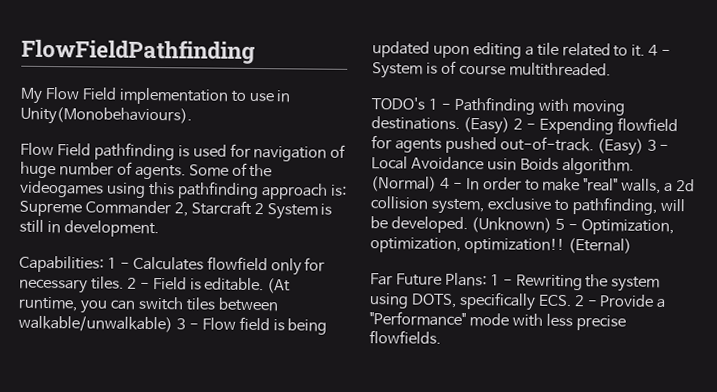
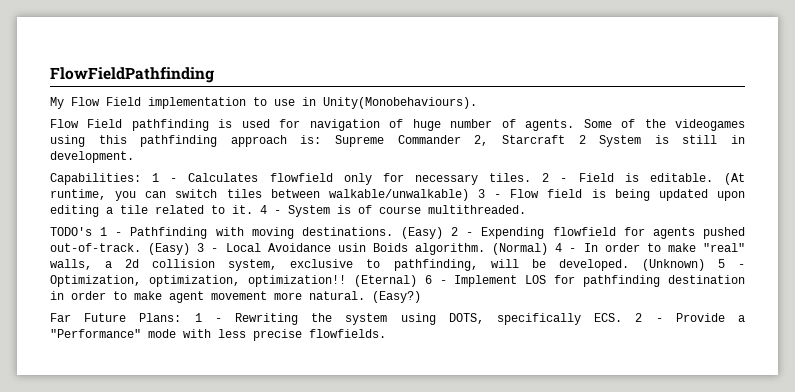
- (Eternal)
+ (Eternal) 6 - Implement LOS for pathfinding destination in order to make agent movement more natural. (Easy?)

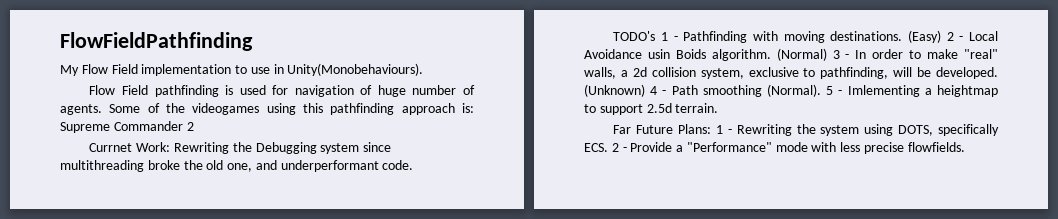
- Some of the videogames using this pathfinding approach is: Supreme Commander 2, Starcraft 2 System is still in development.
- Capabilities: 1 - Calculates flowfield only for necessary tiles. 2 - Field is editable. (At runtime, you can switch tiles between walkable/unwalkable) 3 - Flow field is being updated upon editing a tile related to it. 4 - System is of course multithreaded.
+ Some of the videogames using this pathfinding approach is: Supreme Commander 2
+ Currnet Work: Rewriting the Debugging system since multithreading broke the old one, and underperformant code.
- (Easy) 2 - Expending flowfield for agents pushed out-of-track. (Easy) 3 - Local Avoidance usin Boids algorithm.
+ (Easy) 2 - Local Avoidance usin Boids algorithm.
- (Normal) 4 - In order to make "real" walls, a 2d collision system, exclusive to pathfinding, will be developed.
+ (Normal) 3 - In order to make "real" walls, a 2d collision system, exclusive to pathfinding, will be developed.
- (Unknown) 5 - Optimization, optimization, optimization!! (Eternal) 6 - Implement LOS for pathfinding destination in order to make agent movement more natural. (Easy?)
+ (Unknown) 4 - Path smoothing (Normal). 5 - Imlementing a heightmap to support 2.5d terrain.

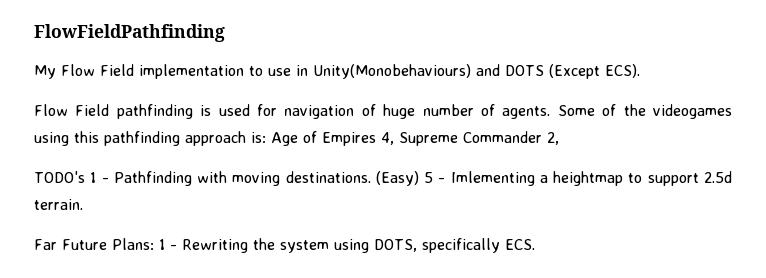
- My Flow Field implementation to use in Unity(Monobehaviours).
+ My Flow Field implementation to use in Unity(Monobehaviours) and DOTS (Except ECS).
- Some of the videogames using this pathfinding approach is: Supreme Commander 2
- Currnet Work: Rewriting the Debugging system since multithreading broke the old one, and underperformant code.
+ Some of the videogames using this pathfinding approach is: Age of Empires 4, Supreme Commander 2,
- (Easy) 2 - Local Avoidance usin Boids algorithm. (Normal) 3 - In order to make "real" walls, a 2d collision system, exclusive to pathfinding, will be developed. (Unknown) 4 - Path smoothing (Normal). 5 - Imlementing a heightmap to support 2.5d terrain.
+ (Easy) 5 - Imlementing a heightmap to support 2.5d terrain.
- Far Future Plans: 1 - Rewriting the system using DOTS, specifically ECS. 2 - Provide a "Performance" mode with less precise flowfields.
+ Far Future Plans: 1 - Rewriting the system using DOTS, specifically ECS.

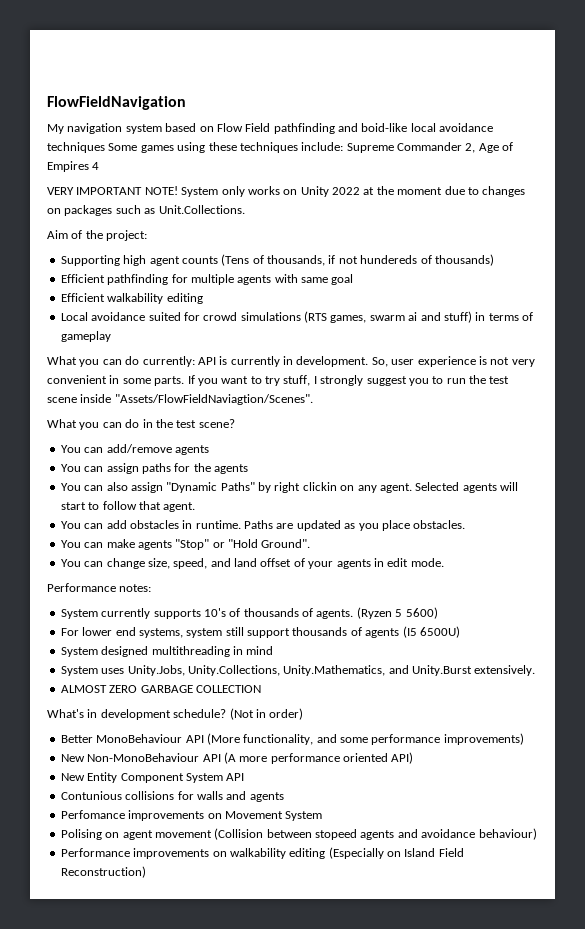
- FlowFieldPathfinding
+ FlowFieldNavigation
- My Flow Field implementation to use in Unity(Monobehaviours) and DOTS (Except ECS).
- Flow Field pathfinding is used for navigation of huge number of agents. Some of the videogames using this pathfinding approach is: Age of Empires 4, Supreme Commander 2,
- TODO's 1 - Pathfinding with moving destinations. (Easy) 5 - Imlementing a heightmap to support 2.5d terrain.
- Far Future Plans: 1 - Rewriting the system using DOTS, specifically ECS.
+ My navigation system based on Flow Field pathfinding and boid-like local avoidance techniques Some games using these techniques include: Supreme Commander 2, Age of Empires 4
+ VERY IMPORTANT NOTE! System only works on Unity 2022 at the moment due to changes on packages such as Unit.Collections.
+ Aim of the project:
+ Supporting high agent counts (Tens of thousands, if not hundereds of thousands)
+ Efficient pathfinding for multiple agents with same goal
+ Efficient walkability editing
+ Local avoidance suited for crowd simulations (RTS games, swarm ai and stuff) in terms of gameplay
+ What you can do currently: API is currently in development. So, user experience is not very convenient in some parts. If you want to try stuff, I strongly suggest you to run the test scene inside "Assets/FlowFieldNaviagtion/Scenes".
+ What you can do in the test scene?
+ You can add/remove agents
+ You can assign paths for the agents
+ You can also assign "Dynamic Paths" by right clickin on any agent. Selected agents will start to follow that agent.
+ You can add obstacles in runtime. Paths are updated as you place obstacles.
+ You can make agents "Stop" or "Hold Ground".
+ You can change size, speed, and land offset of your agents in edit mode.
+ Performance notes:
+ System currently supports 10's of thousands of agents. (Ryzen 5 5600)
+ For lower end systems, system still support thousands of agents (I5 6500U)
+ System designed multithreading in mind
+ System uses Unity.Jobs, Unity.Collections, Unity.Mathematics, and Unity.Burst extensively.
+ ALMOST ZERO GARBAGE COLLECTION
+ What's in development schedule? (Not in order)
+ Better MonoBehaviour API (More functionality, and some performance improvements)
+ New Non-MonoBehaviour API (A more performance oriented API)
+ New Entity Component System API
+ Contunious collisions for walls and agents
+ Perfomance improvements on Movement System
+ Polising on agent movement (Collision between stopeed agents and avoidance behaviour)
+ Performance improvements on walkability editing (Especially on Island Field Reconstruction)

